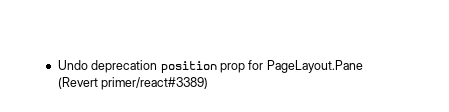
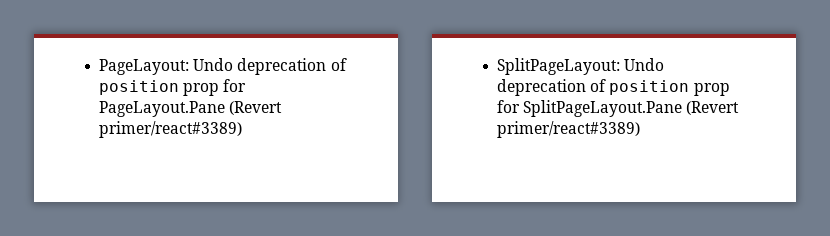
- Undo deprecation position prop for PageLayout.Pane (Revert primer/react#3389)
+ PageLayout: Undo deprecation of position prop for PageLayout.Pane (Revert primer/react#3389)
+ SplitPageLayout: Undo deprecation of position prop for SplitPageLayout.Pane (Revert primer/react#3389)

